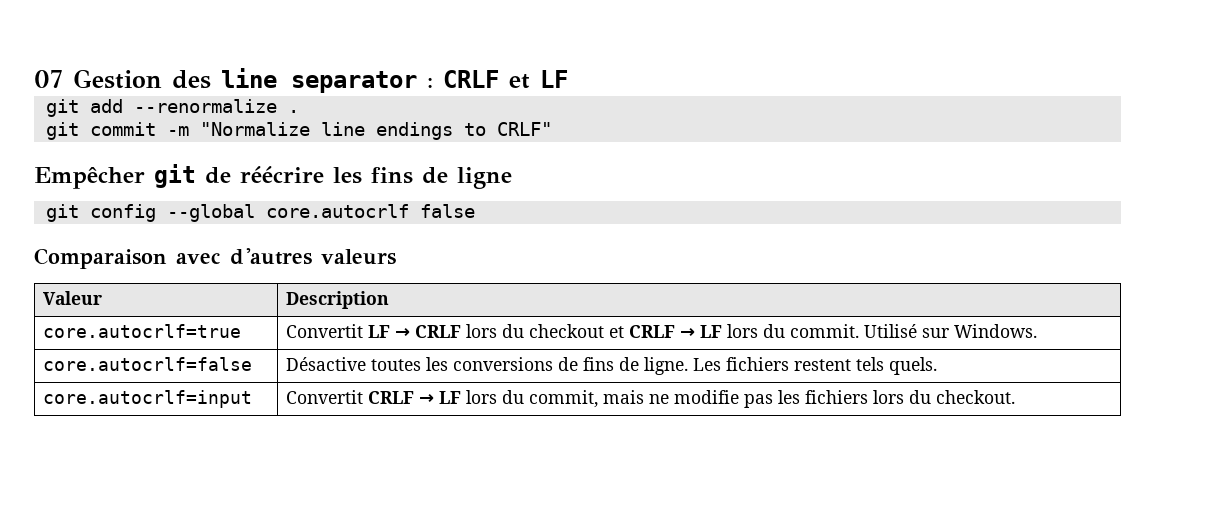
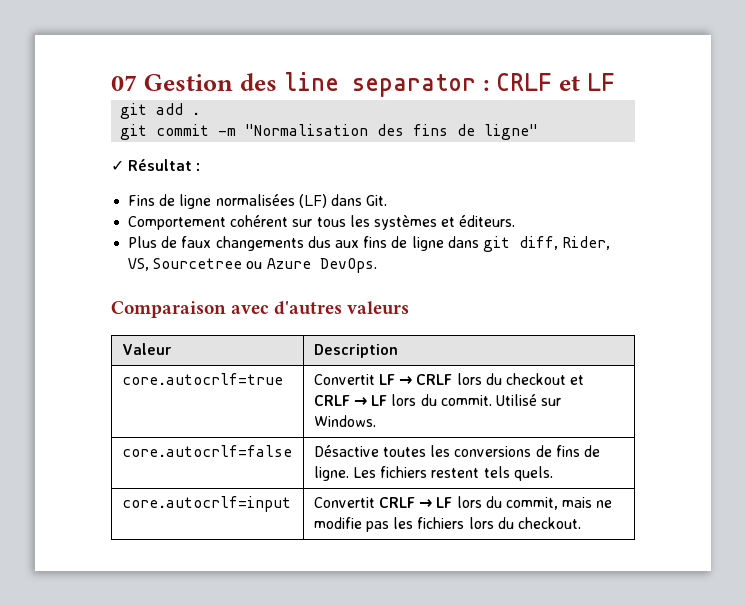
- git add --renormalize .
+ git add .
- git commit -m "Normalize line endings to CRLF"
- Empêcher git de réécrire les fins de ligne
- git config --global core.autocrlf false
+ git commit -m "Normalisation des fins de ligne"
+ ✓ Résultat :
+ Fins de ligne normalisées (LF) dans Git.
+ Comportement cohérent sur tous les systèmes et éditeurs.
+ Plus de faux changements dus aux fins de ligne dans git diff, Rider, VS, Sourcetree ou Azure DevOps.

